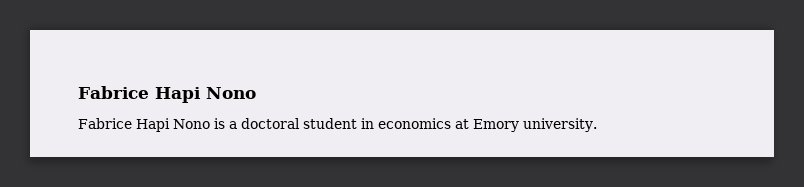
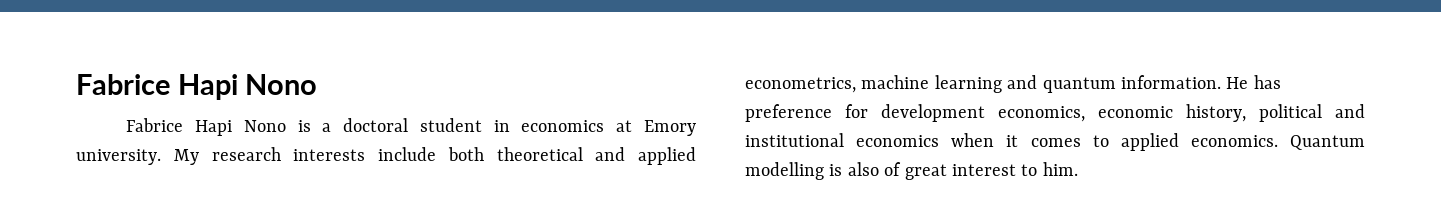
+ My research interests include both theoretical and applied econometrics, machine learning and quantum information. He has preference for development economics, economic history, political and institutional economics when it comes to applied economics. Quantum modelling is also of great interest to him.

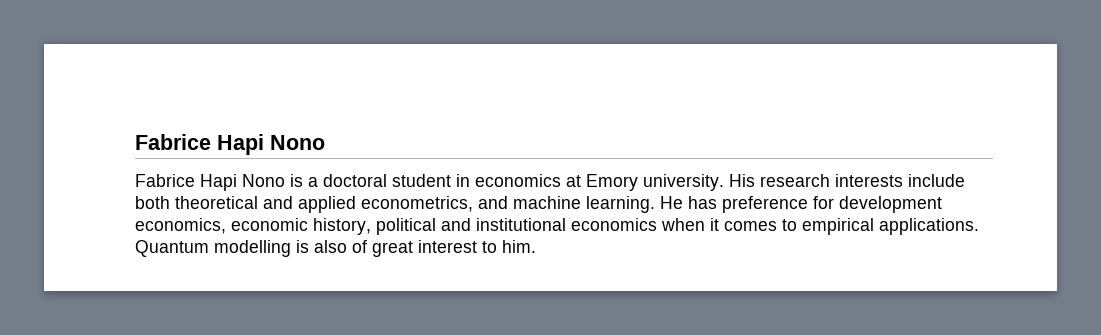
- My research interests include both theoretical and applied econometrics, machine learning and quantum information.
+ His research interests include both theoretical and applied econometrics, and machine learning.
- He has preference for development economics, economic history, political and institutional economics when it comes to applied economics.
+ He has preference for development economics, economic history, political and institutional economics when it comes to empirical applications.

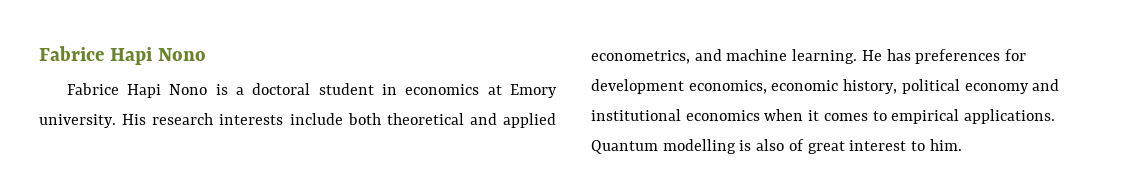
- He has preference for development economics, economic history, political and institutional economics when it comes to empirical applications.
+ He has preferences for development economics, economic history, political economy and institutional economics when it comes to empirical applications.

